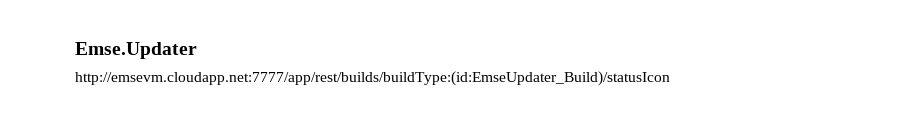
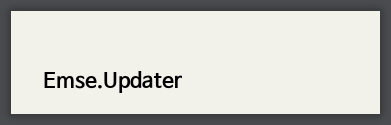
- http://emsevm.cloudapp.net:7777/app/rest/builds/buildType:(id:EmseUpdater_Build)/statusIcon

